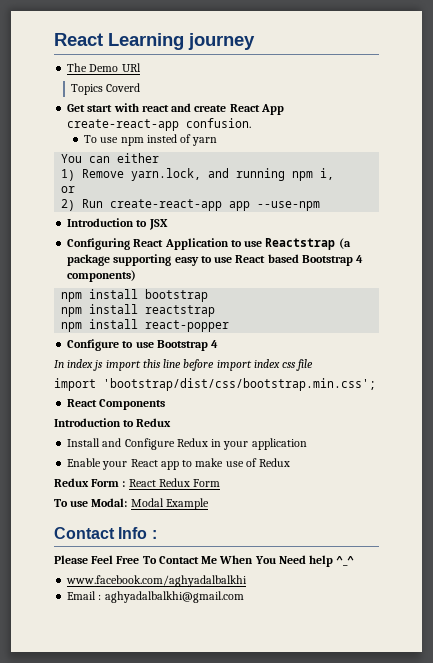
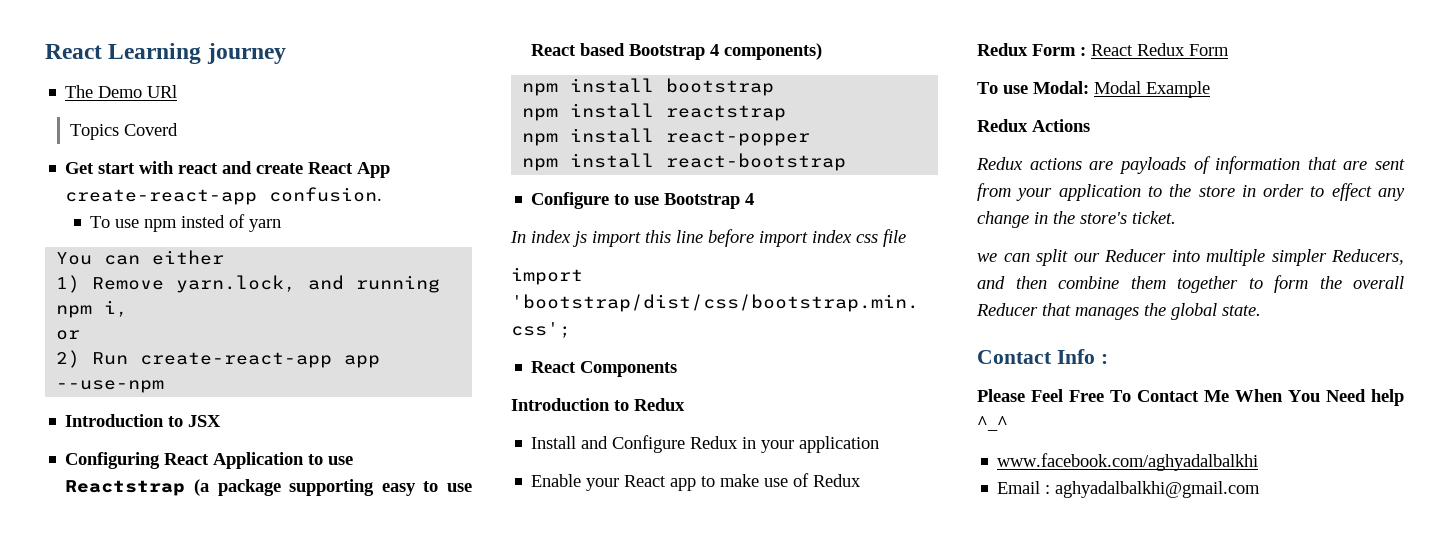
+ npm install react-bootstrap
+ Redux Actions
+ Redux actions are payloads of information that are sent from your application to the store in order to effect any change in the store's ticket.
+ we can split our Reducer into multiple simpler Reducers, and then combine them together to form the overall Reducer that manages the global state.

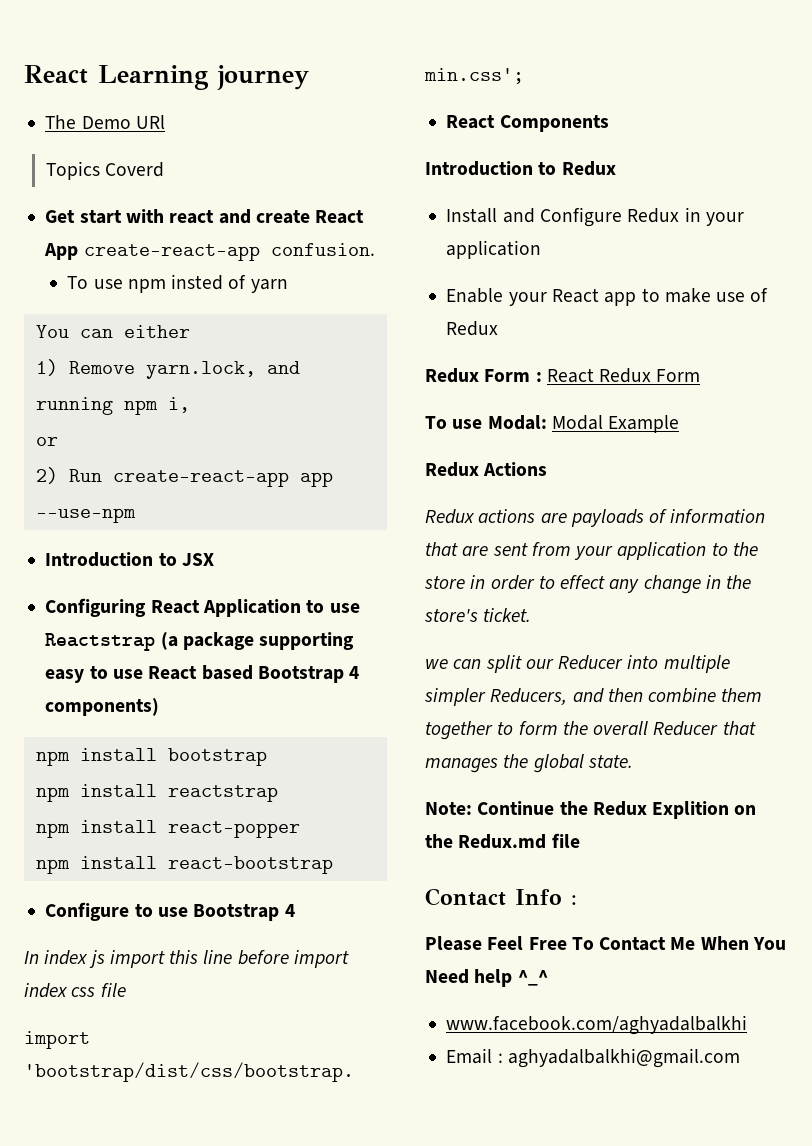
+ Note: Continue the Redux Explition on the Redux.md file

